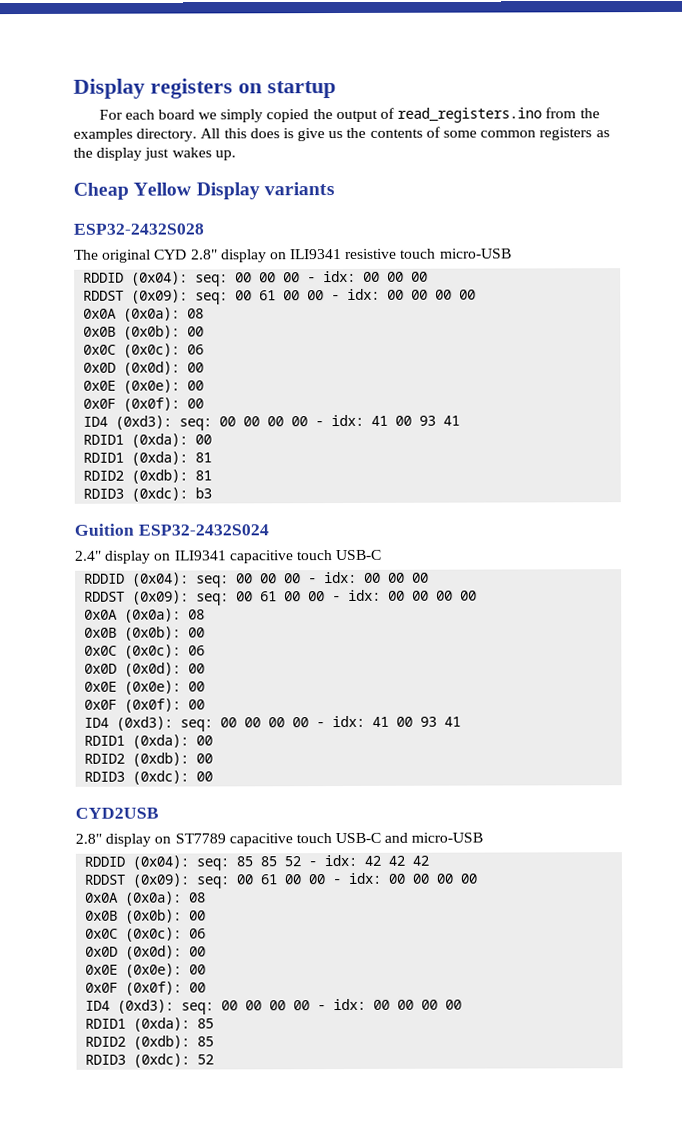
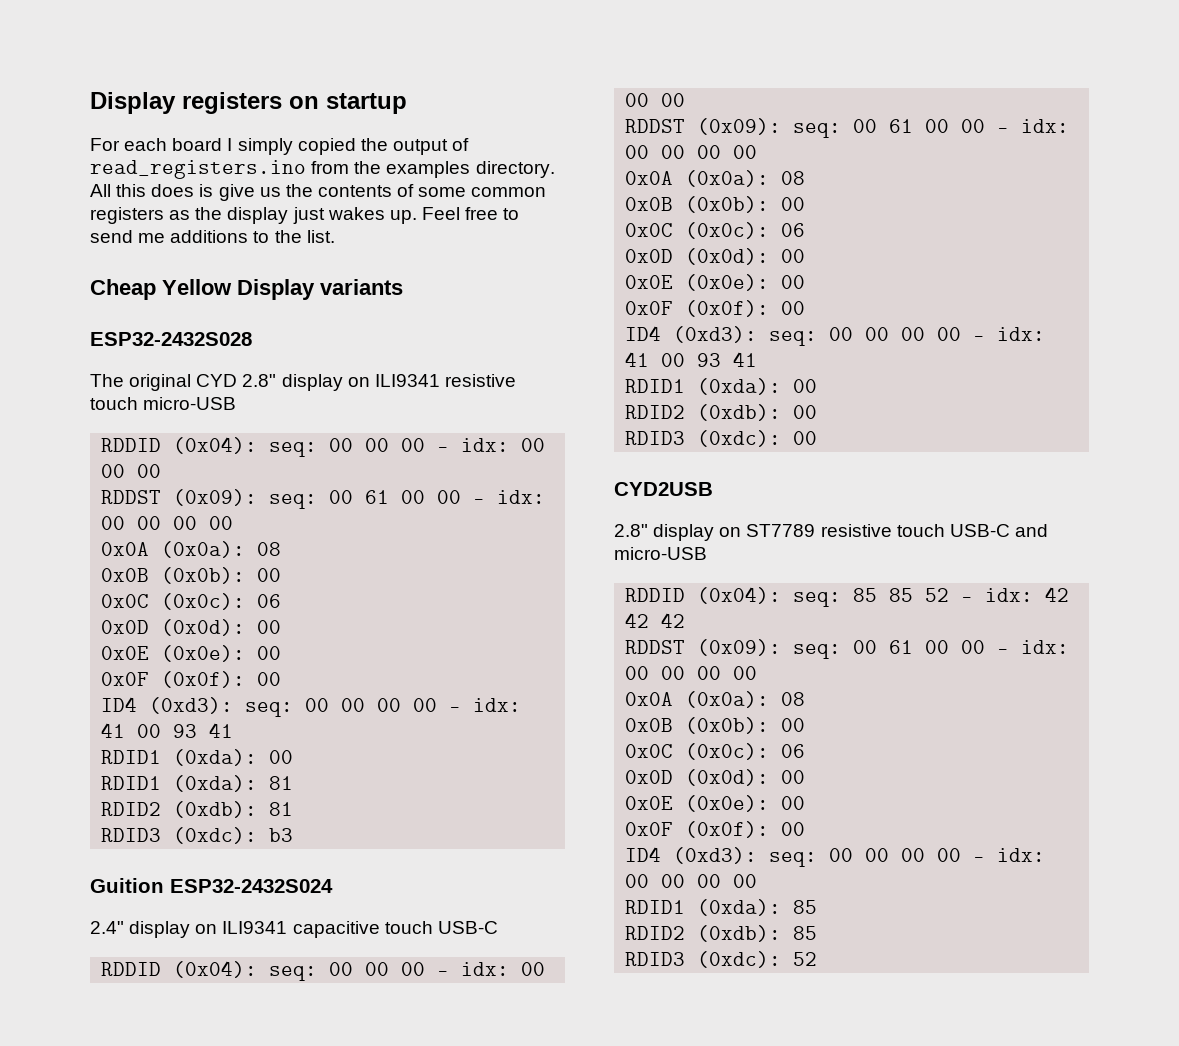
- For each board we simply copied the output of read_registers.ino from the examples directory.
+ For each board I simply copied the output of read_registers.ino from the examples directory.
+ Feel free to send me additions to the list.
- 2.8" display on ST7789 capacitive touch USB-C and micro-USB
+ 2.8" display on ST7789 resistive touch USB-C and micro-USB

